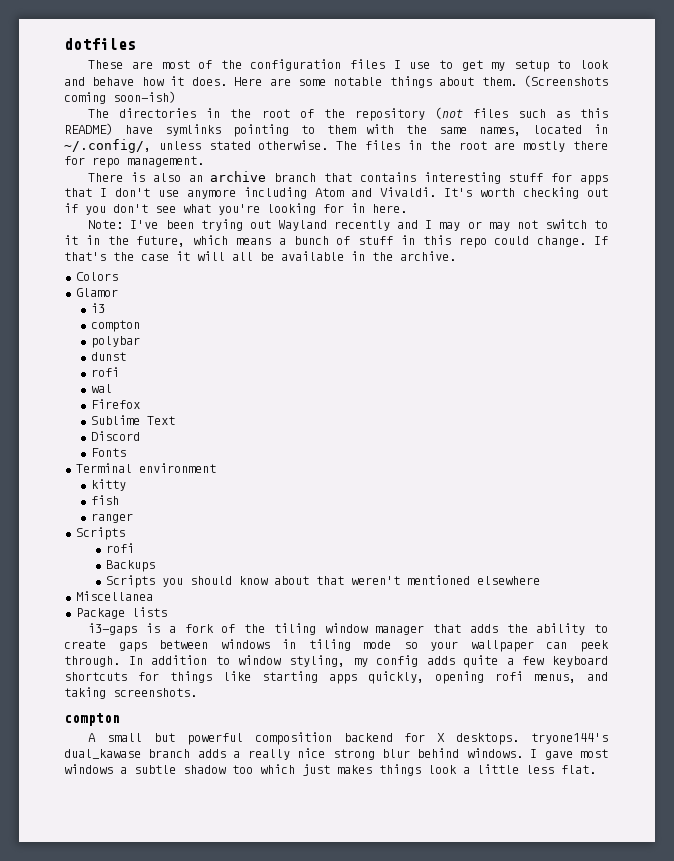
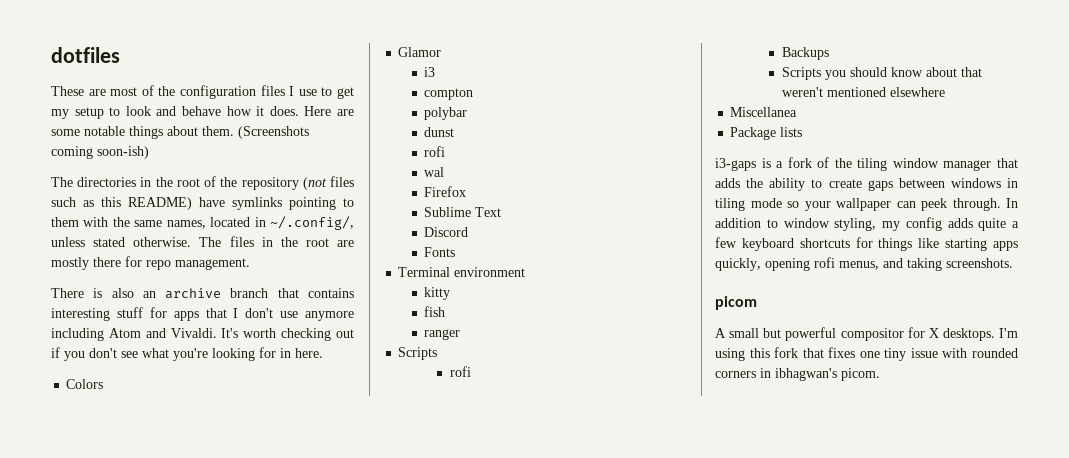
- Note: I've been trying out Wayland recently and I may or may not switch to it in the future, which means a bunch of stuff in this repo could change. If that's the case it will all be available in the archive.
  In addition to window styling, my config adds quite a few keyboard shortcuts for things like starting apps quickly, opening rofi menus, and taking screenshots.
- compton
+ picom
- A small but powerful composition backend for X desktops. tryone144's dual_kawase branch adds a really nice strong blur behind windows. I gave most windows a subtle shadow too which just makes things look a little less flat.
+ A small but powerful compositor for X desktops. I'm using this fork that fixes one tiny issue with rounded corners in ibhagwan's picom.

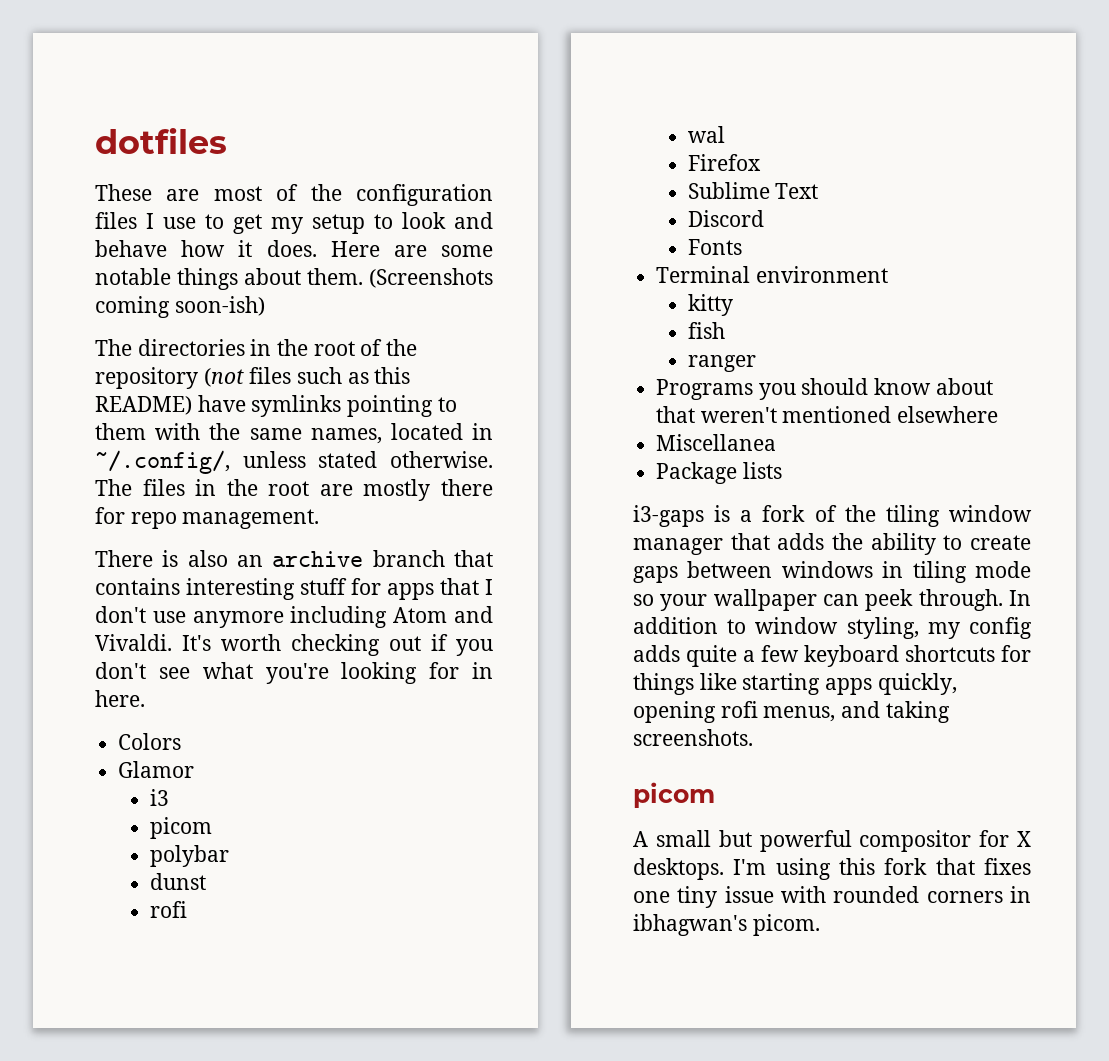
  i3
- compton
+ picom
  ranger
- Scripts
- rofi
- Backups
- Scripts you should know about that weren't mentioned elsewhere
+ Programs you should know about that weren't mentioned elsewhere

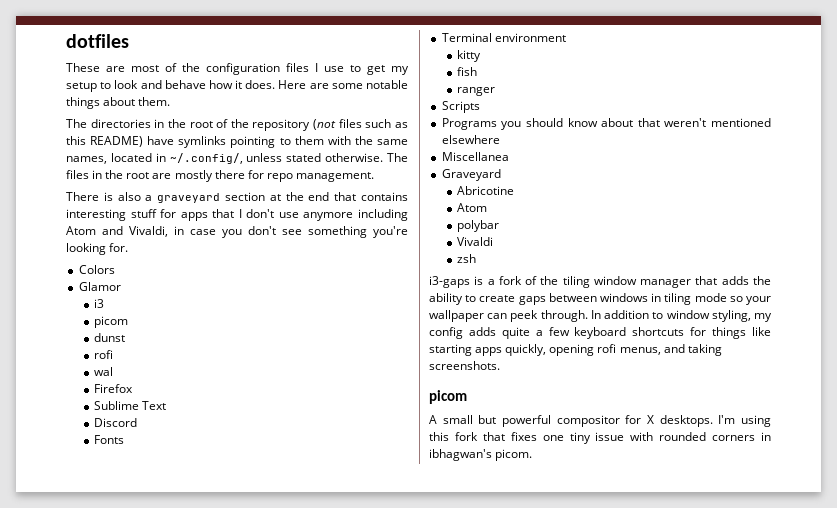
- (Screenshots coming soon-ish)
- There is also an archive branch that contains interesting stuff for apps that I don't use anymore including Atom and Vivaldi. It's worth checking out if you don't see what you're looking for in here.
+ There is also a graveyard section at the end that contains interesting stuff for apps that I don't use anymore including Atom and Vivaldi, in case you don't see something you're looking for.
- polybar
+ Scripts
- Package lists
+ Graveyard
+ Abricotine
+ Atom
+ polybar
+ Vivaldi
+ zsh

